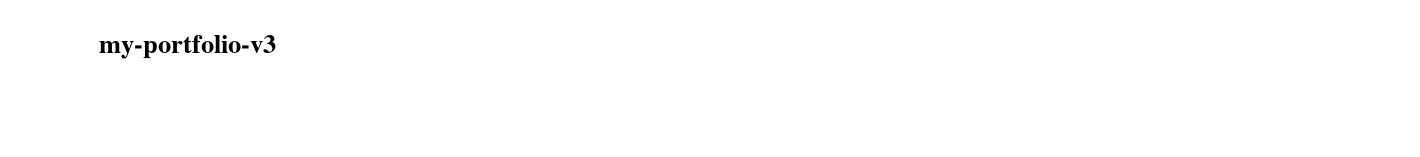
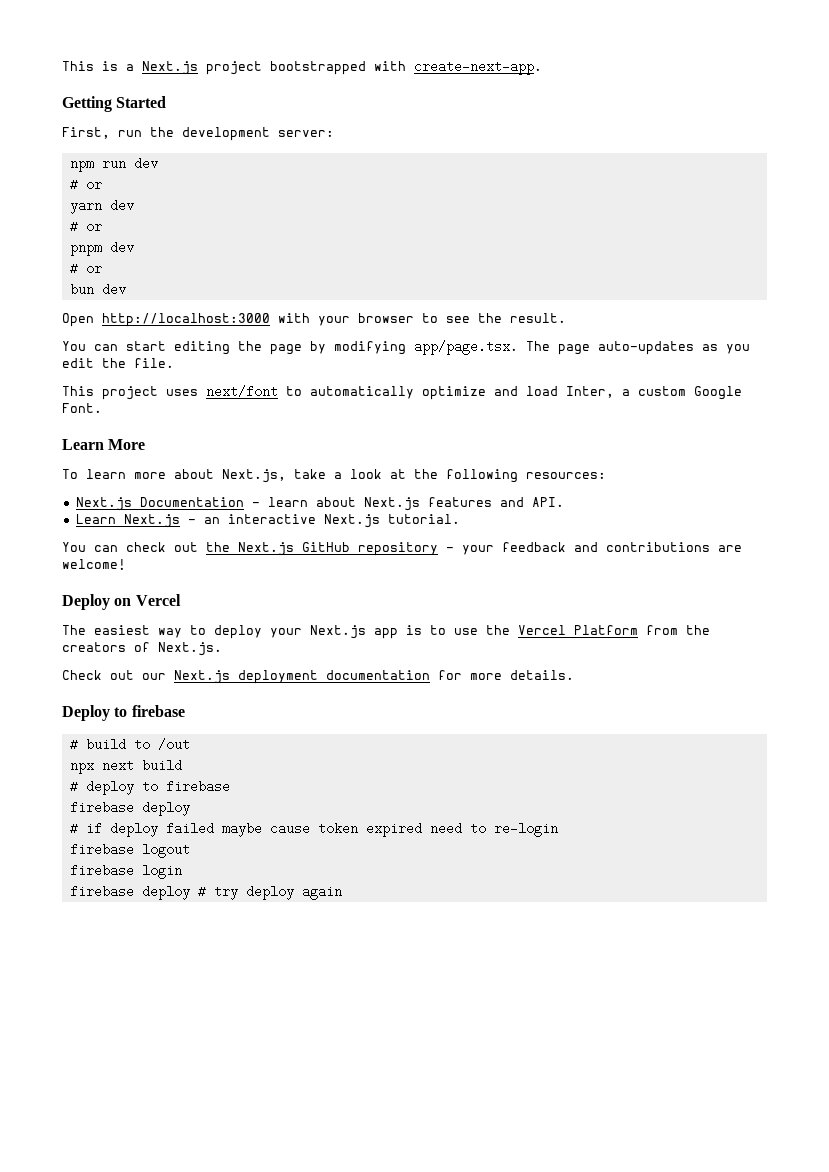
- my-portfolio-v3
+ This is a Next.js project bootstrapped with create-next-app.
+ Getting Started
+ First, run the development server:
+ npm run dev
+ # or
+ yarn dev
+ # or
+ pnpm dev
+ # or
+ bun dev
+ Open http://localhost:3000 with your browser to see the result.
+ You can start editing the page by modifying app/page.tsx. The page auto-updates as you edit the file.
+ This project uses next/font to automatically optimize and load Inter, a custom Google Font.
+ Learn More
+ To learn more about Next.js, take a look at the following resources:
+ Next.js Documentation - learn about Next.js features and API.
+ Learn Next.js - an interactive Next.js tutorial.
+ You can check out the Next.js GitHub repository - your feedback and contributions are welcome!
+ Deploy on Vercel
+ The easiest way to deploy your Next.js app is to use the Vercel Platform from the creators of Next.js.
+ Check out our Next.js deployment documentation for more details.
+ Deploy to firebase
+ # build to /out
+ npx next build
+ # deploy to firebase
+ firebase deploy
+ # if deploy failed maybe cause token expired need to re-login
+ firebase logout
+ firebase login
+ firebase deploy # try deploy again

